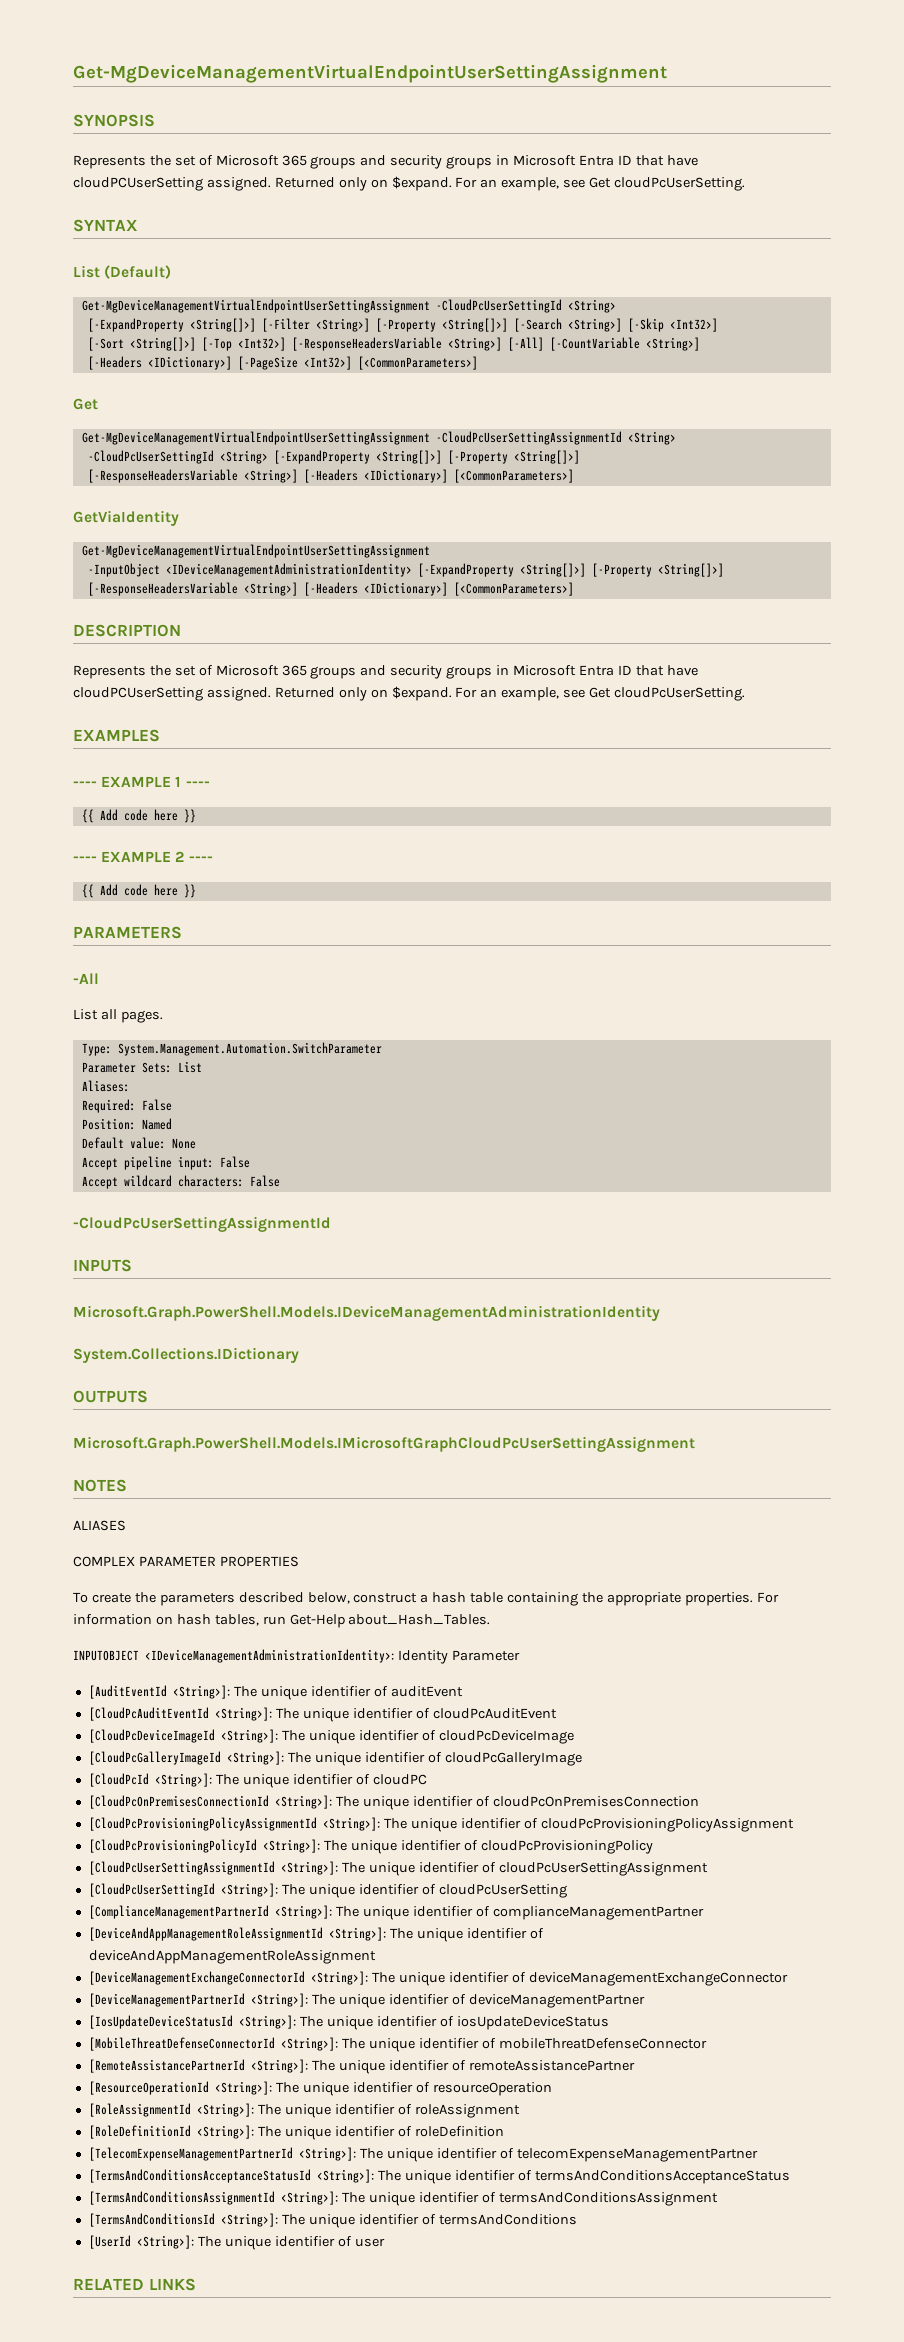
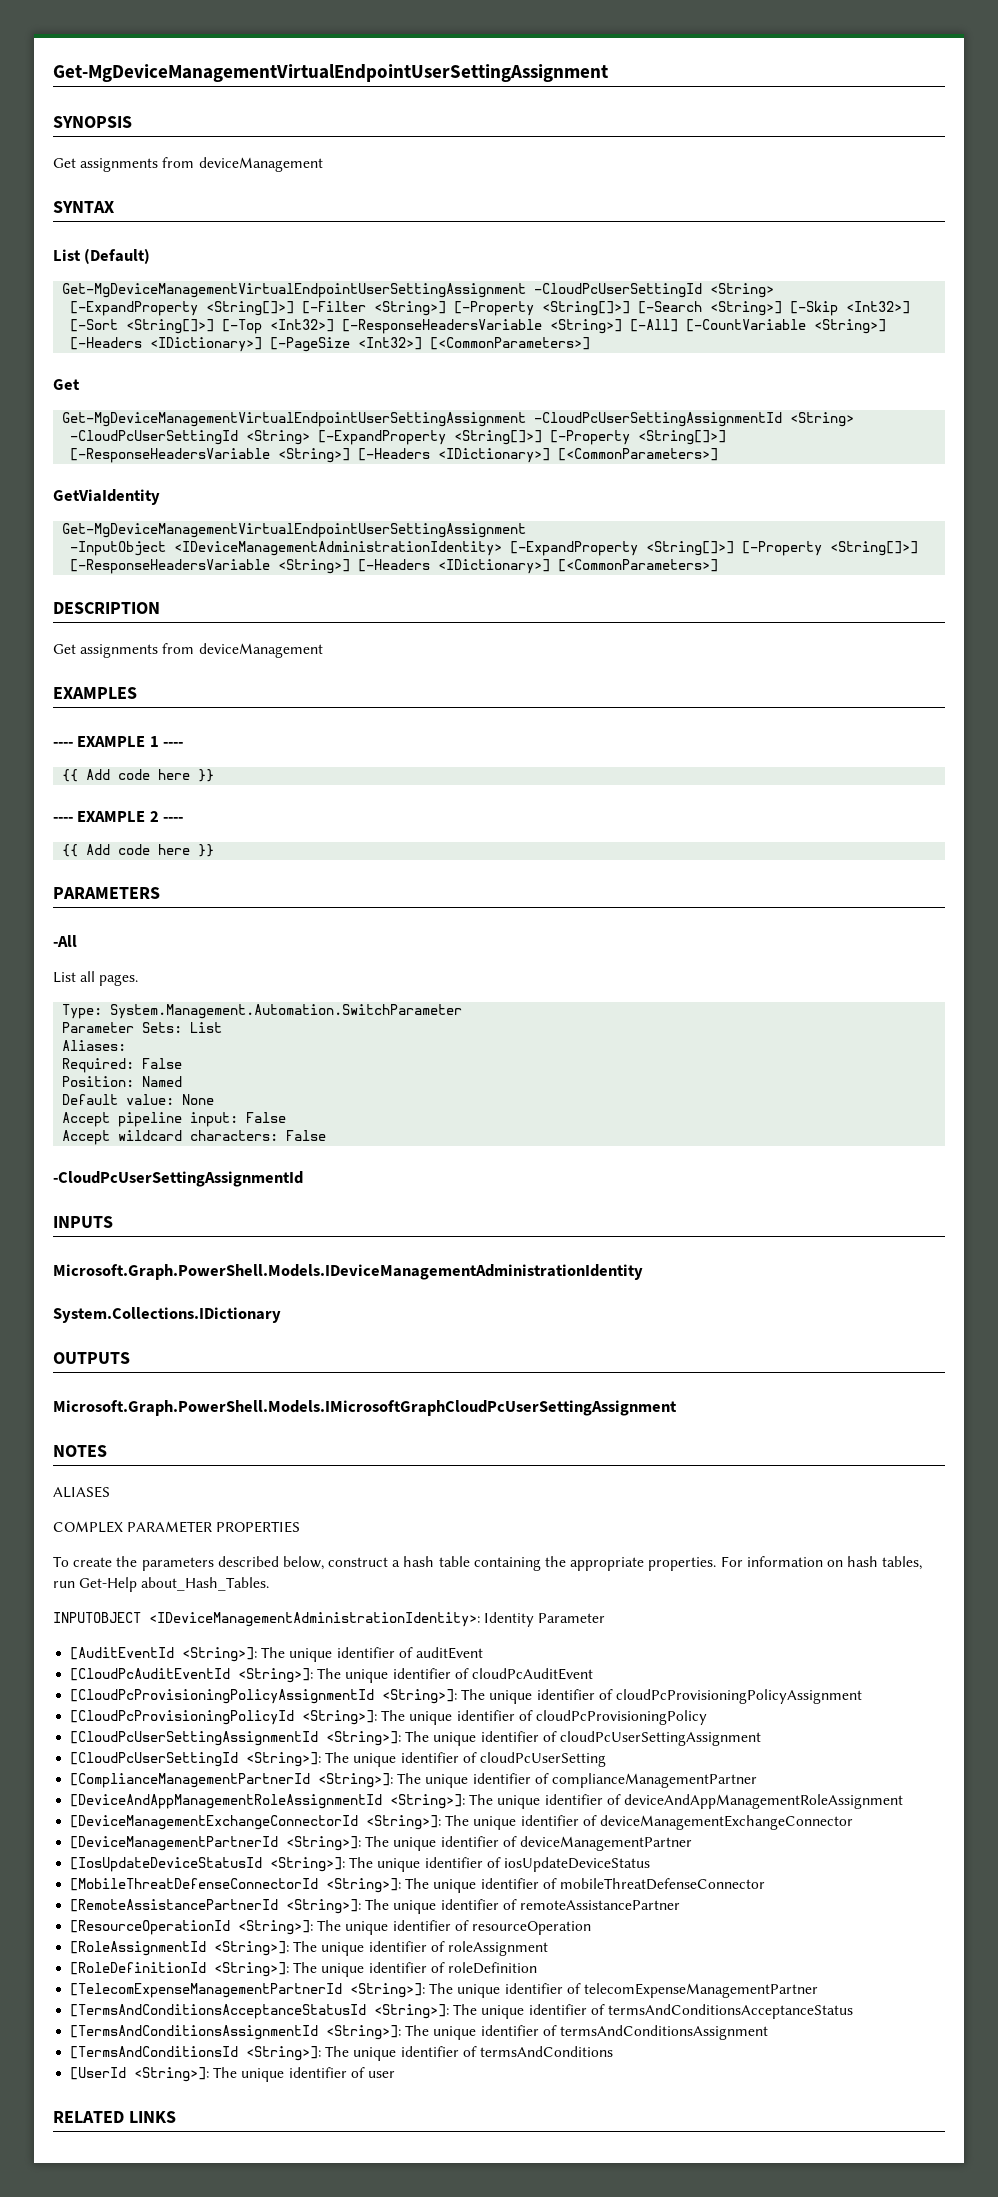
  SYNOPSIS
- Represents the set of Microsoft 365 groups and security groups in Microsoft Entra ID that have cloudPCUserSetting assigned. Returned only on $expand. For an example, see Get cloudPcUserSetting.
+ Get assignments from deviceManagement
  DESCRIPTION
- Represents the set of Microsoft 365 groups and security groups in Microsoft Entra ID that have cloudPCUserSetting assigned. Returned only on $expand. For an example, see Get cloudPcUserSetting.
+ Get assignments from deviceManagement
- [CloudPcDeviceImageId <String>]: The unique identifier of cloudPcDeviceImage
- [CloudPcGalleryImageId <String>]: The unique identifier of cloudPcGalleryImage
- [CloudPcId <String>]: The unique identifier of cloudPC
- [CloudPcOnPremisesConnectionId <String>]: The unique identifier of cloudPcOnPremisesConnection

